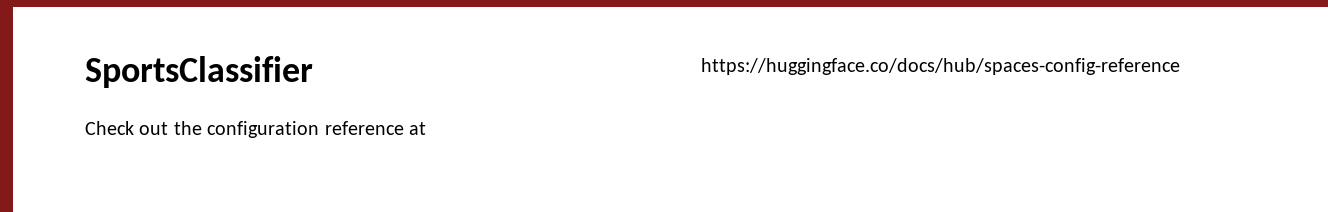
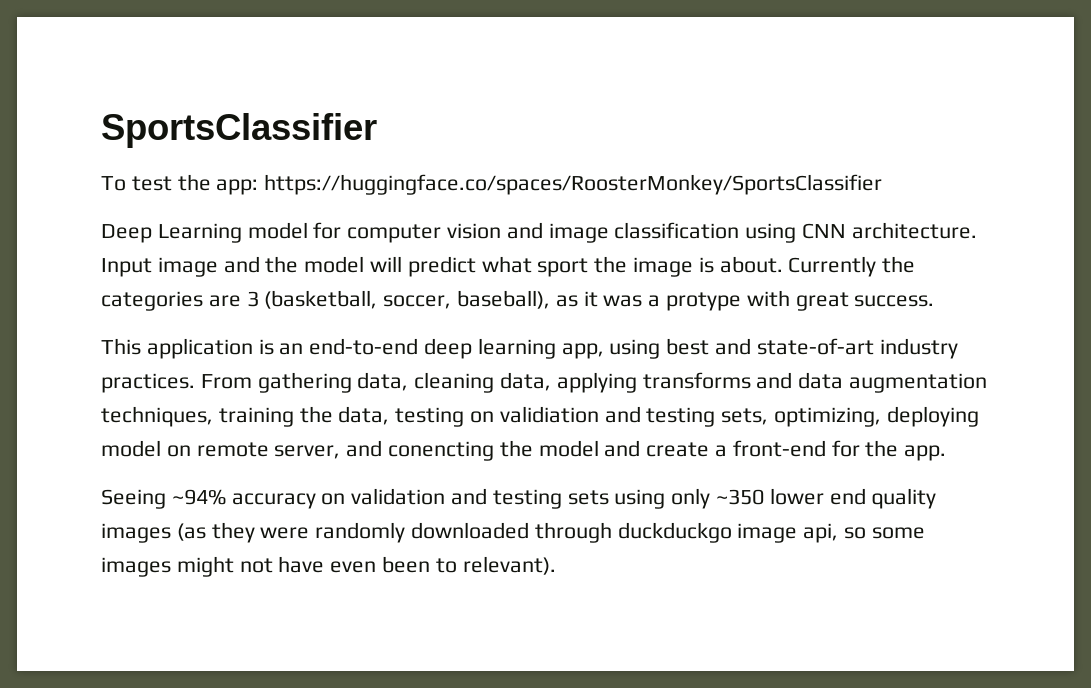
- Check out the configuration reference at https://huggingface.co/docs/hub/spaces-config-reference
+ To test the app: https://huggingface.co/spaces/RoosterMonkey/SportsClassifier
+ Deep Learning model for computer vision and image classification using CNN architecture. Input image and the model will predict what sport the image is about. Currently the categories are 3 (basketball, soccer, baseball), as it was a protype with great success.
+ This application is an end-to-end deep learning app, using best and state-of-art industry practices. From gathering data, cleaning data, applying transforms and data augmentation techniques, training the data, testing on validiation and testing sets, optimizing, deploying model on remote server, and conencting the model and create a front-end for the app.
+ Seeing ~94% accuracy on validation and testing sets using only ~350 lower end quality images (as they were randomly downloaded through duckduckgo image api, so some images might not have even been to relevant).

